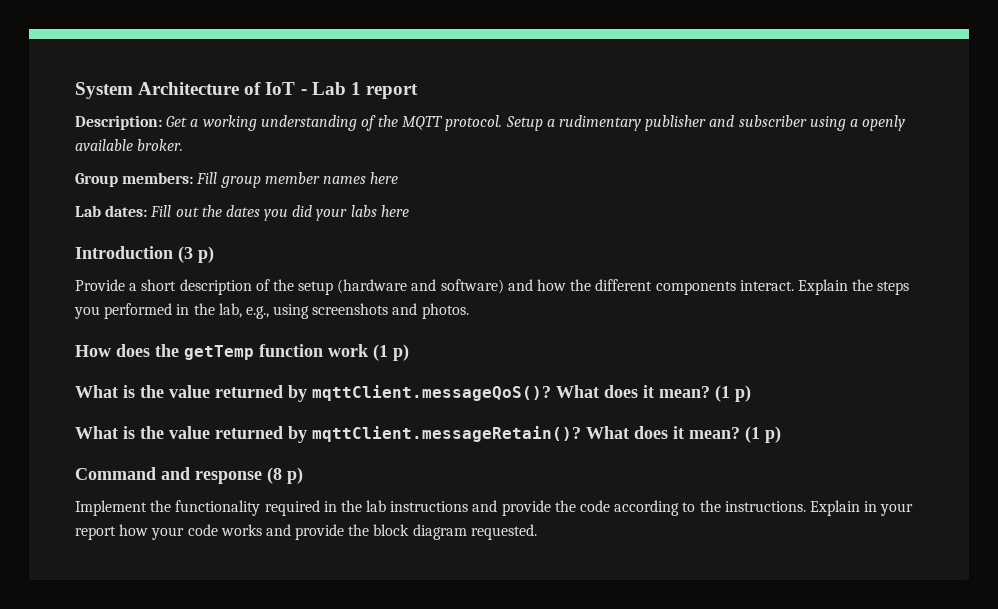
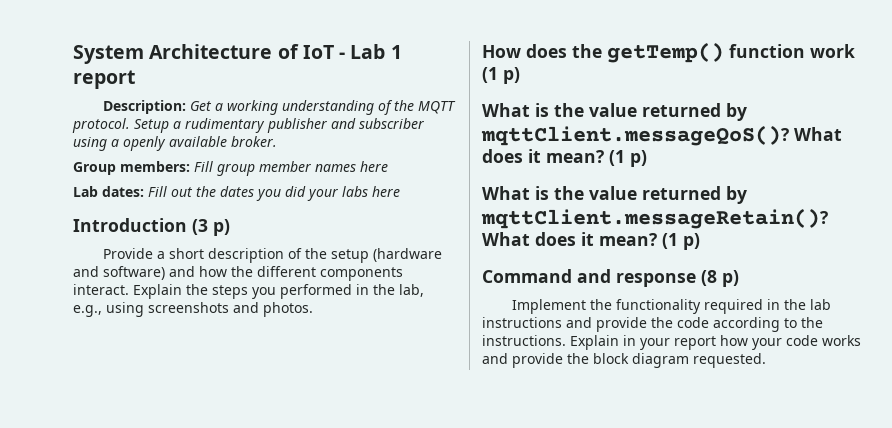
- How does the getTemp function work (1 p)
+ How does the getTemp() function work (1 p)

